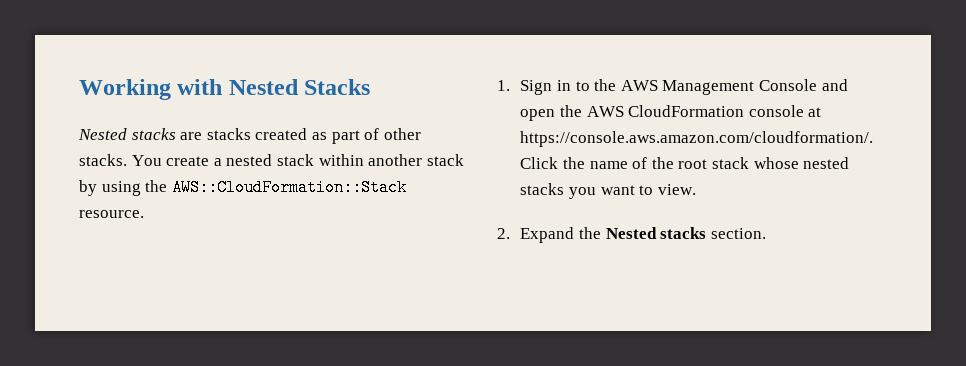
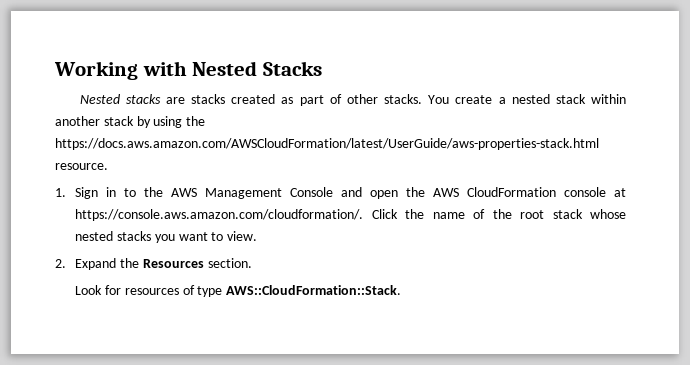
- You create a nested stack within another stack by using the AWS::CloudFormation::Stack resource.
+ You create a nested stack within another stack by using the https://docs.aws.amazon.com/AWSCloudFormation/latest/UserGuide/aws-properties-stack.html resource.
- 2. Expand the Nested stacks section.
+ 2. Expand the Resources section.
+ Look for resources of type AWS::CloudFormation::Stack.

